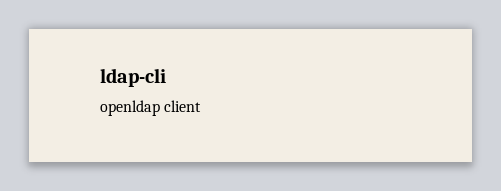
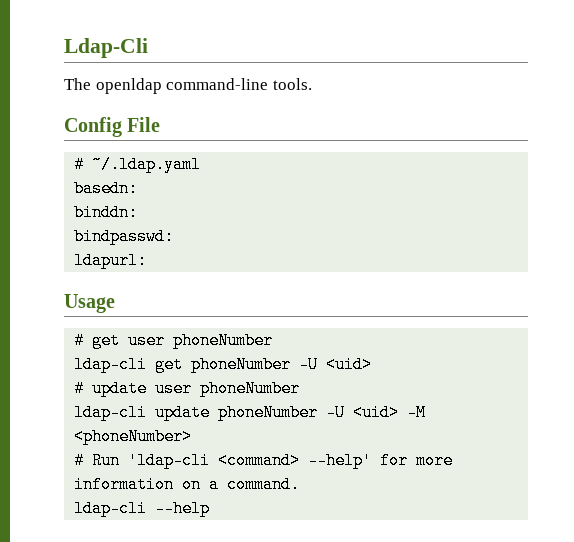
- ldap-cli
- openldap client
+ Ldap-Cli
+ The openldap command-line tools.
+ Config File
+ # ~/.ldap.yaml
+ basedn:
+ binddn:
+ bindpasswd:
+ ldapurl:
+ Usage
+ # get user phoneNumber
+ ldap-cli get phoneNumber -U <uid>
+ # update user phoneNumber
+ ldap-cli update phoneNumber -U <uid> -M <phoneNumber>
+ # Run 'ldap-cli <command> --help' for more information on a command.
+ ldap-cli --help

